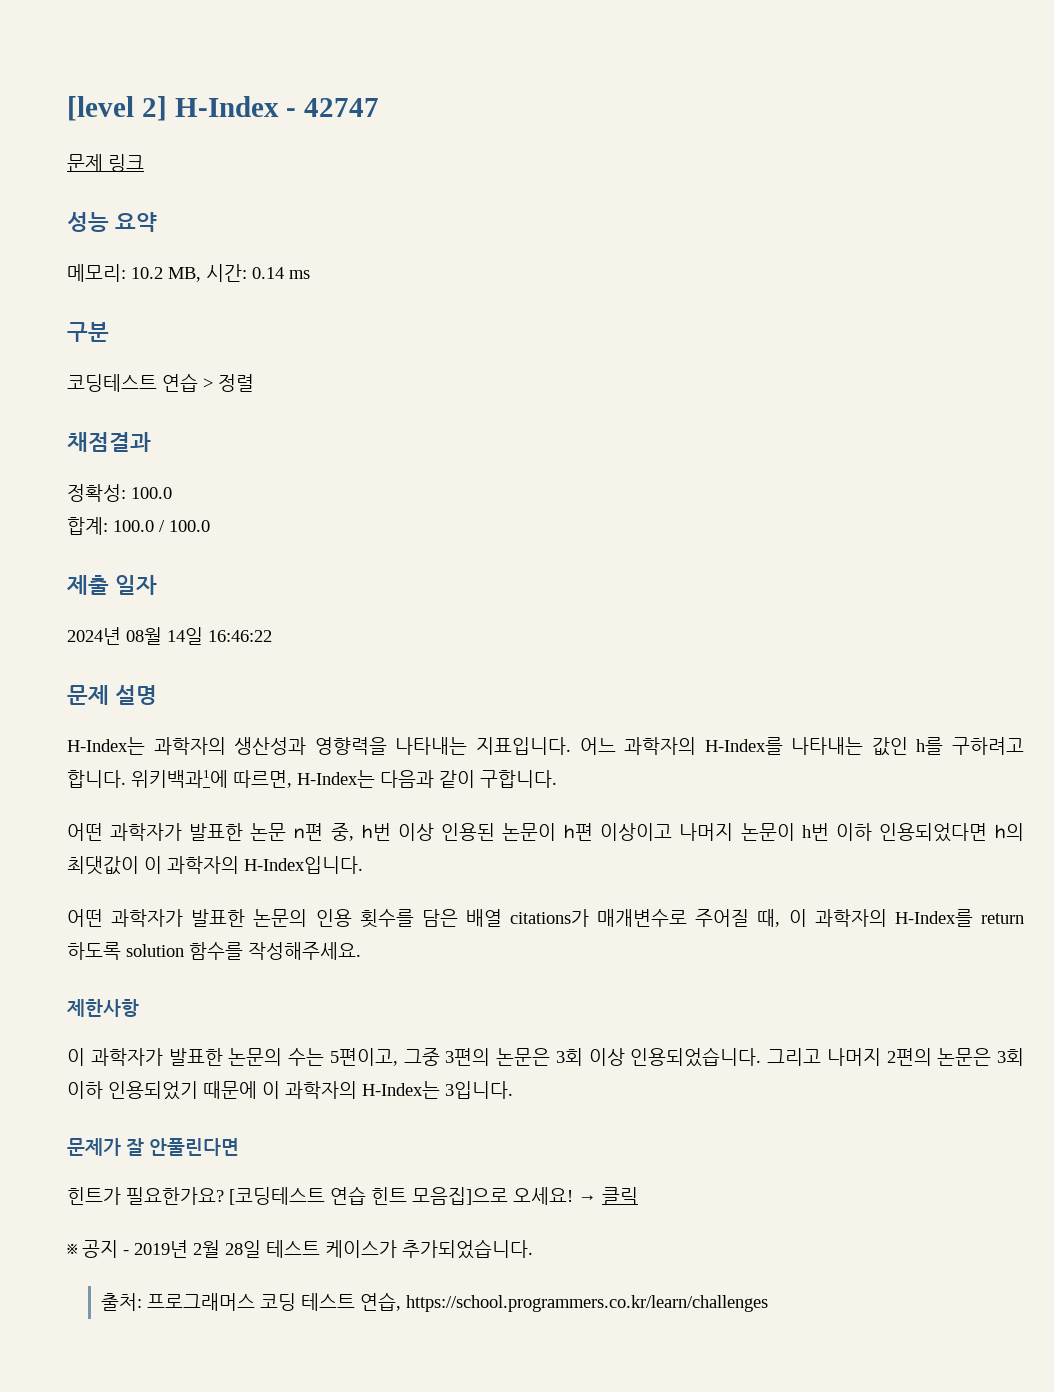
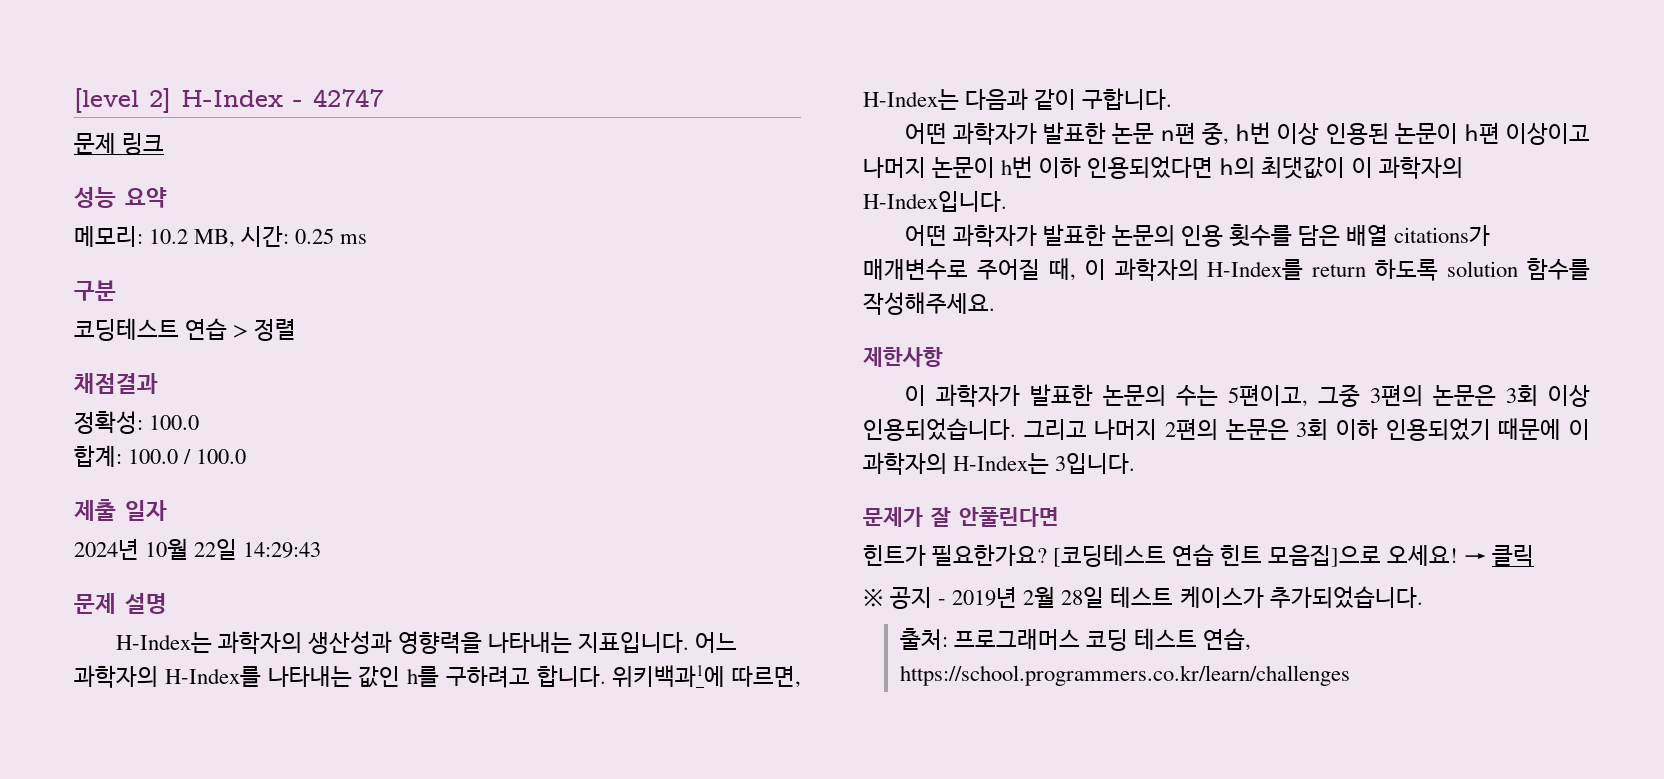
- 메모리: 10.2 MB, 시간: 0.14 ms
+ 메모리: 10.2 MB, 시간: 0.25 ms
- 2024년 08월 14일 16:46:22
+ 2024년 10월 22일 14:29:43

